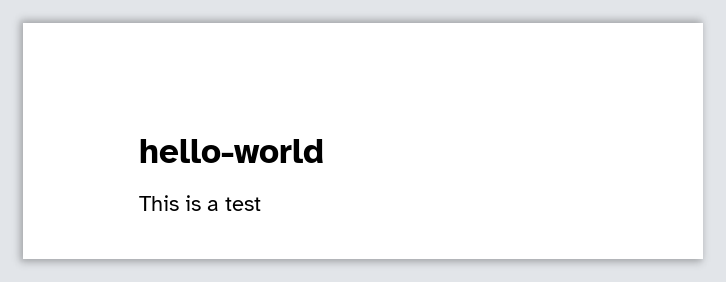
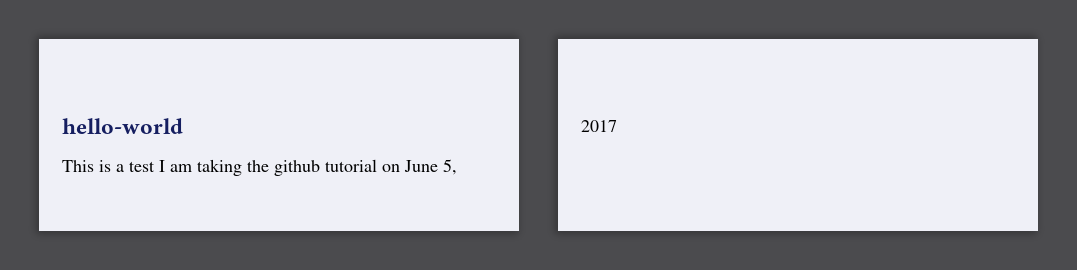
- This is a test
+ This is a test I am taking the github tutorial on June 5, 2017

